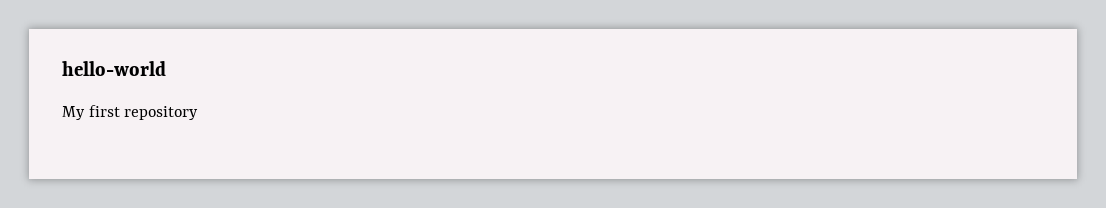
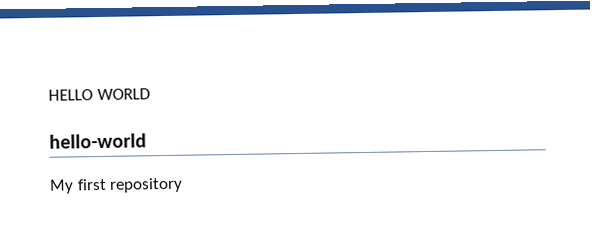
+ HELLO WORLD

